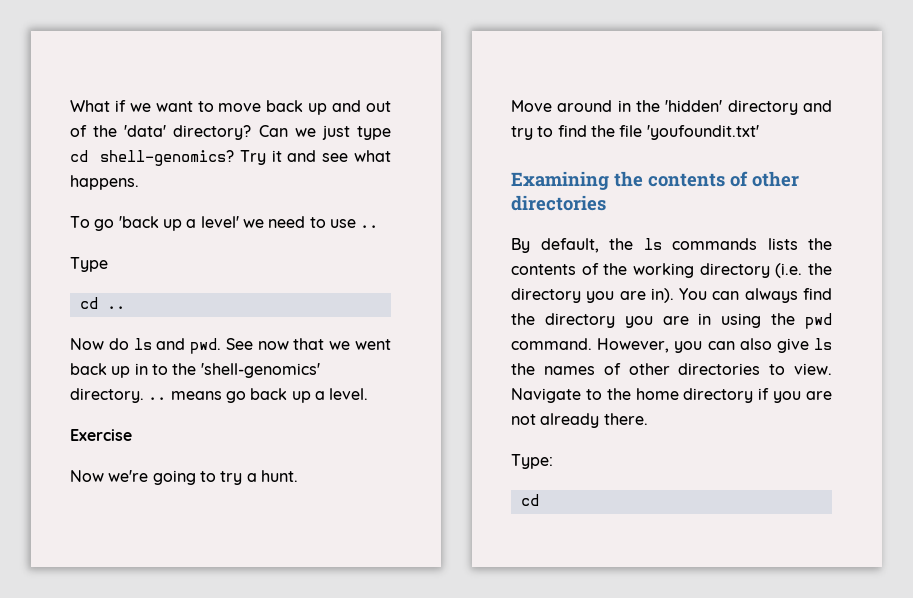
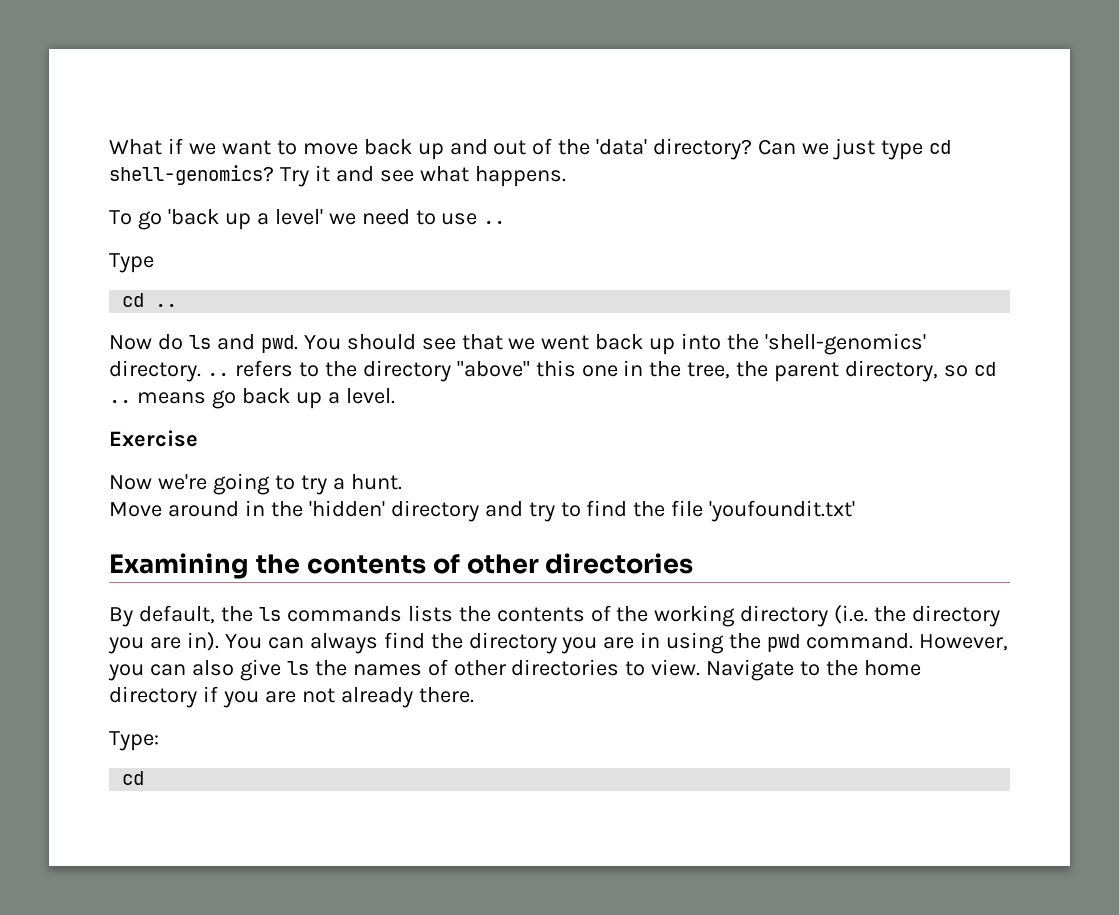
- See now that we went back up in to the 'shell-genomics' directory. .. means go back up a level.
+ You should see that we went back up into the 'shell-genomics' directory. .. refers to the directory "above" this one in the tree, the parent directory, so cd .. means go back up a level.

